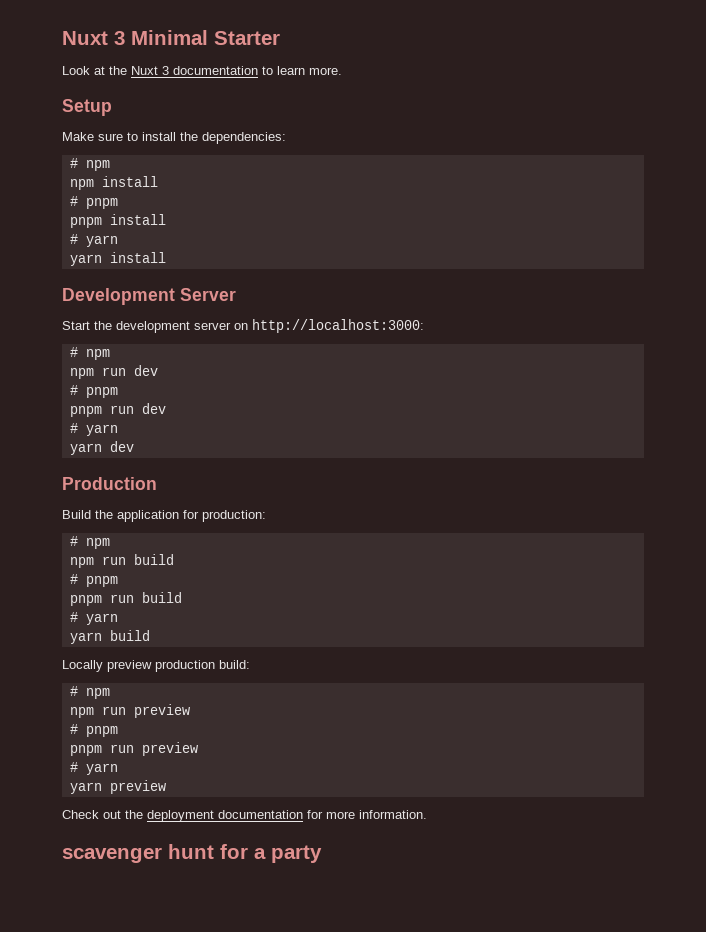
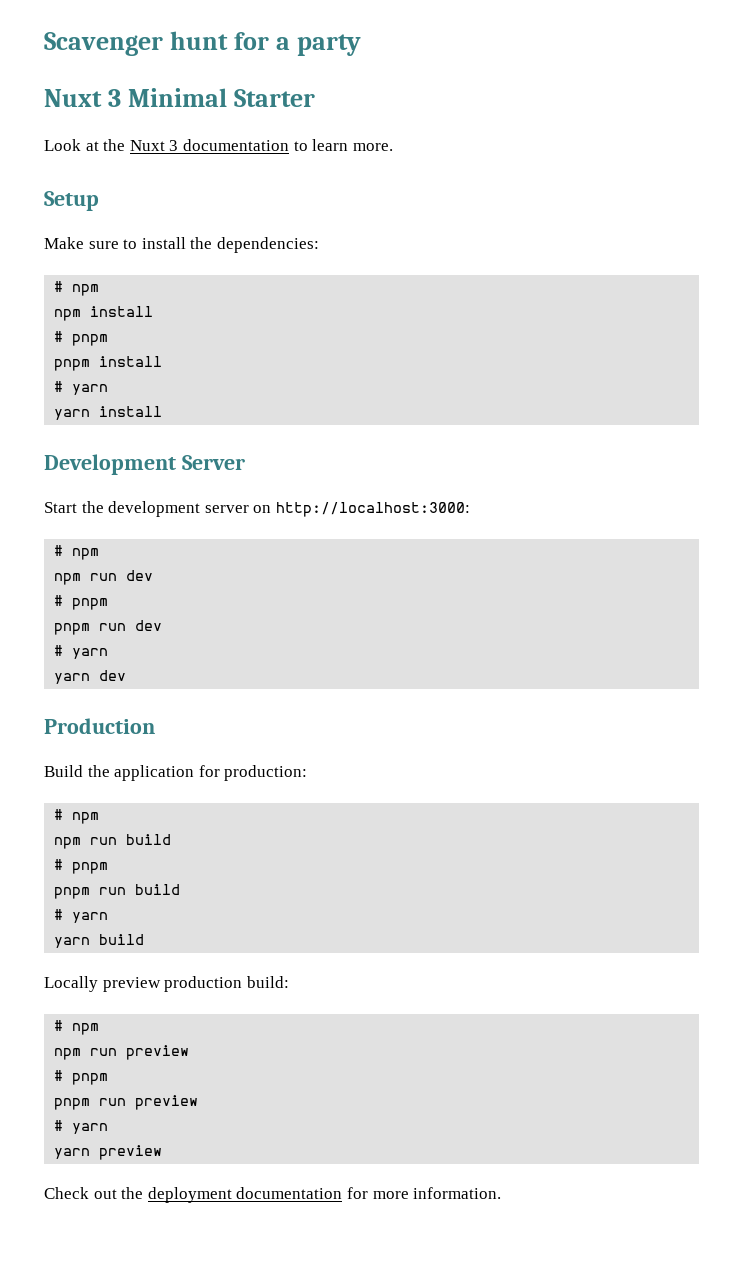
+ Scavenger hunt for a party
- scavenger hunt for a party

